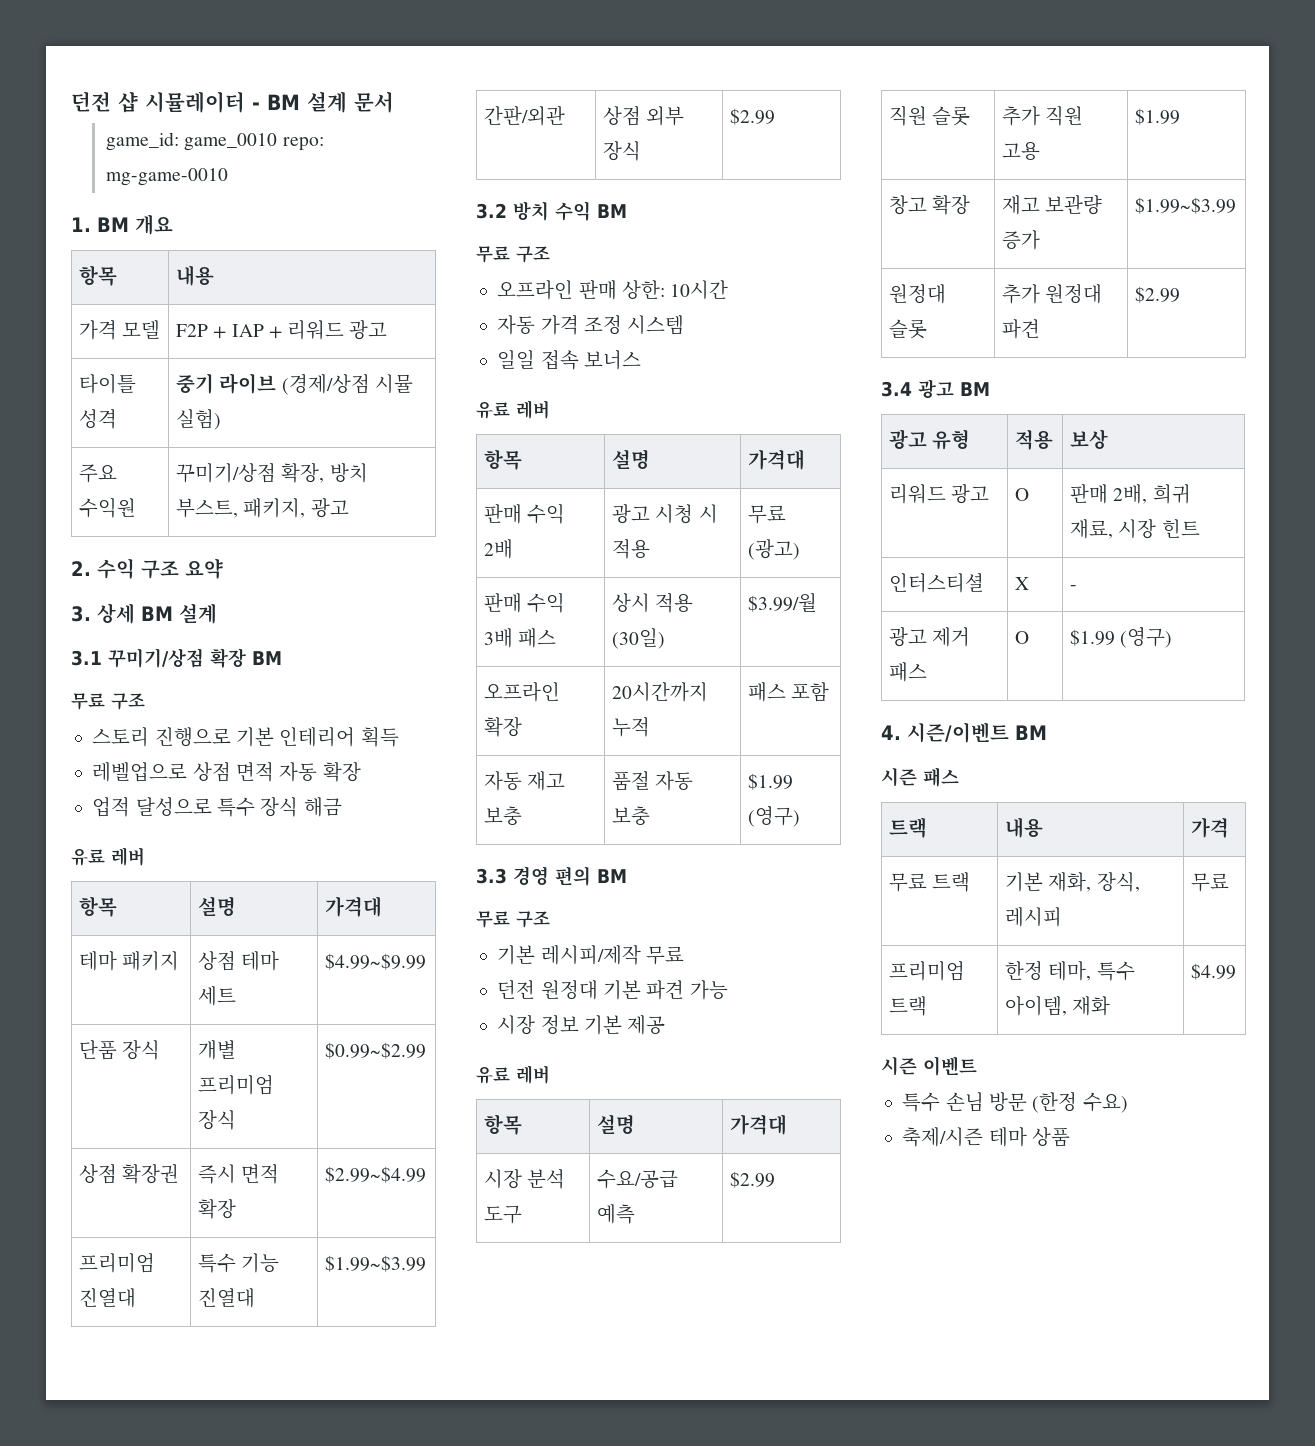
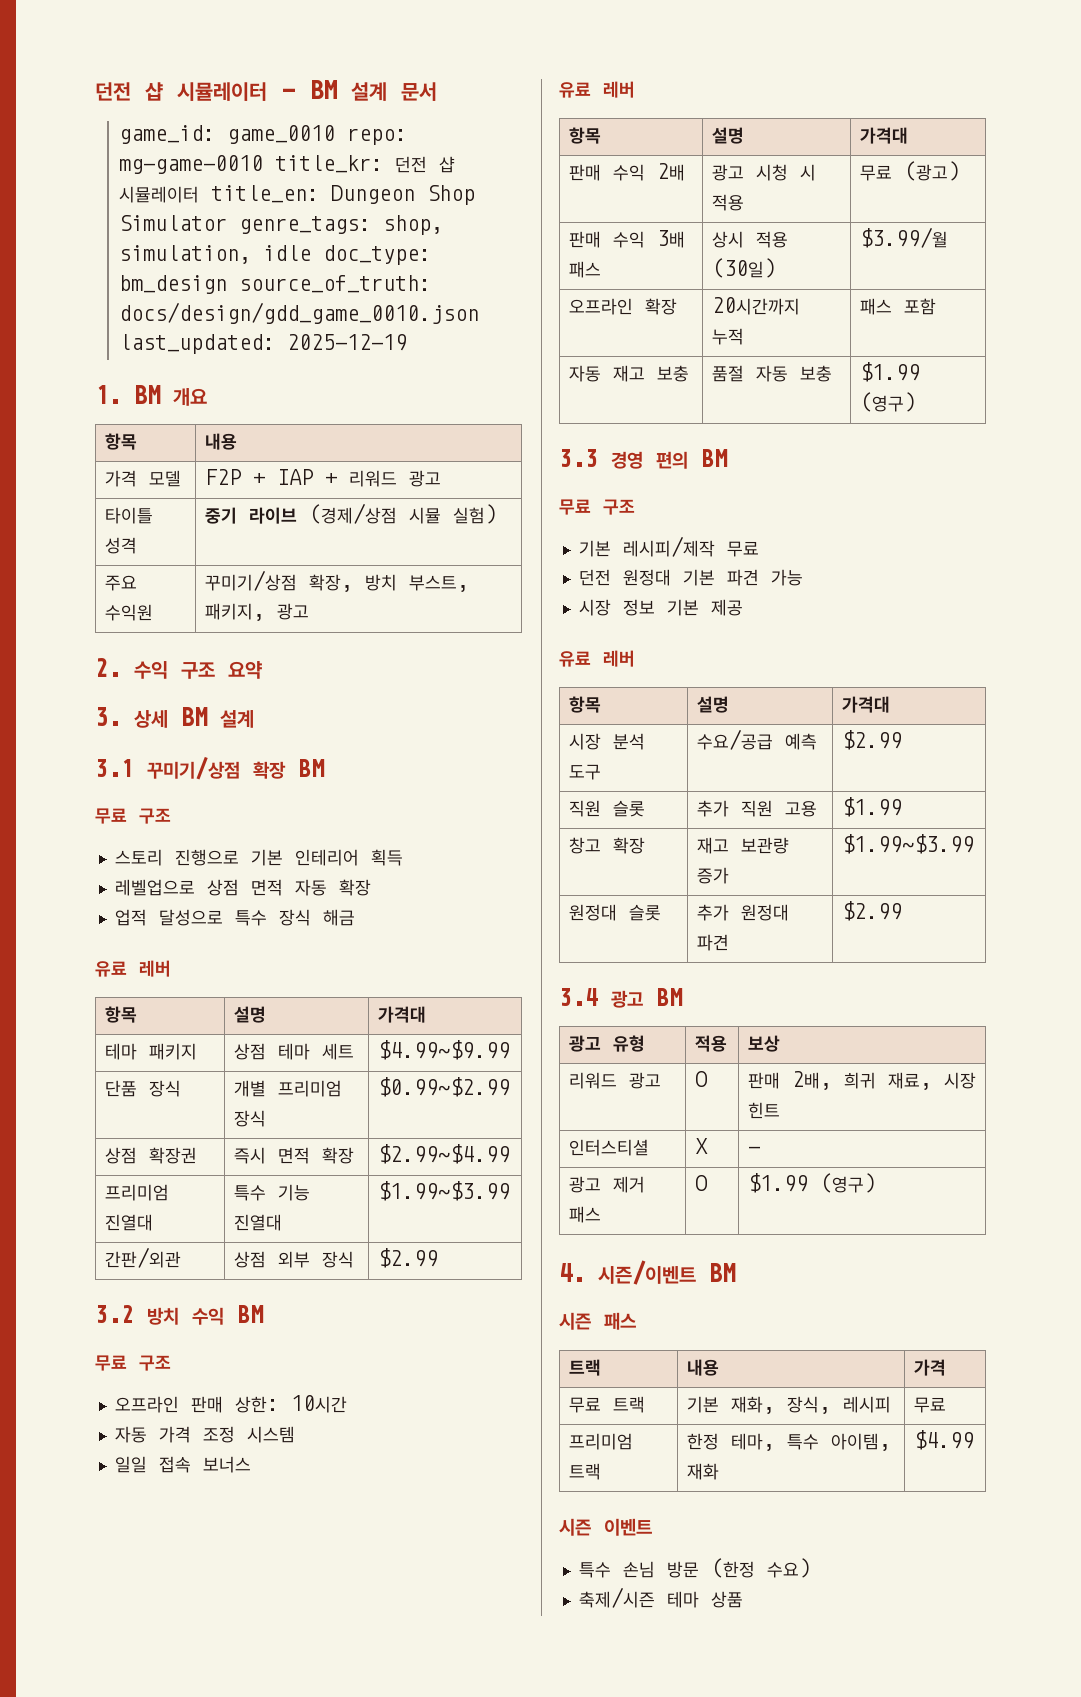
- game_id: game_0010 repo: mg-game-0010
+ game_id: game_0010 repo: mg-game-0010 title_kr: 던전 샵 시뮬레이터 title_en: Dungeon Shop Simulator genre_tags: shop, simulation, idle doc_type: bm_design source_of_truth: docs/design/gdd_game_0010.json last_updated: 2025-12-19

